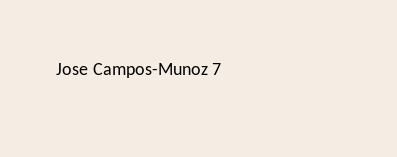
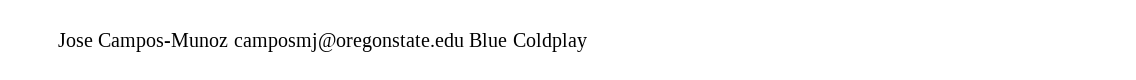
- Jose Campos-Munoz 7
+ Jose Campos-Munoz camposmj@oregonstate.edu Blue Coldplay

